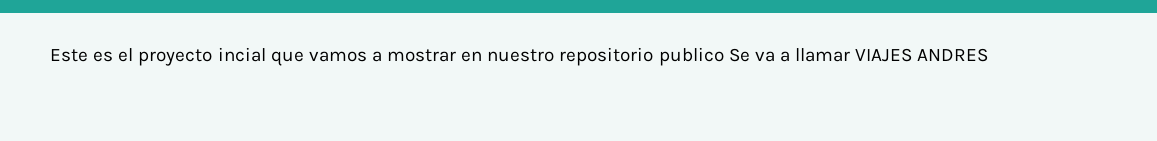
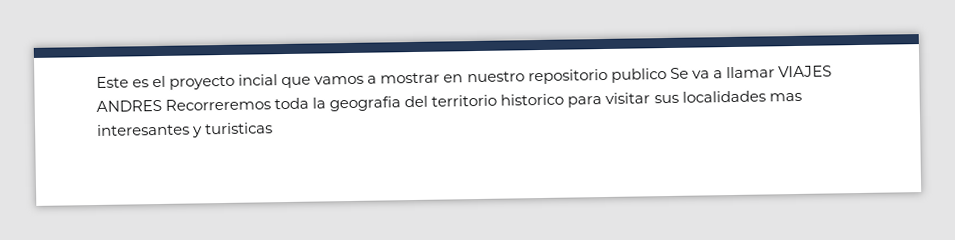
- Este es el proyecto incial que vamos a mostrar en nuestro repositorio publico Se va a llamar VIAJES ANDRES
+ Este es el proyecto incial que vamos a mostrar en nuestro repositorio publico Se va a llamar VIAJES ANDRES Recorreremos toda la geografia del territorio historico para visitar sus localidades mas interesantes y turisticas

